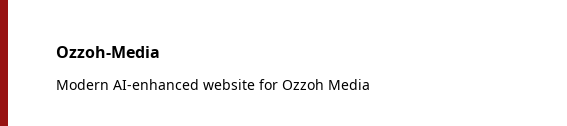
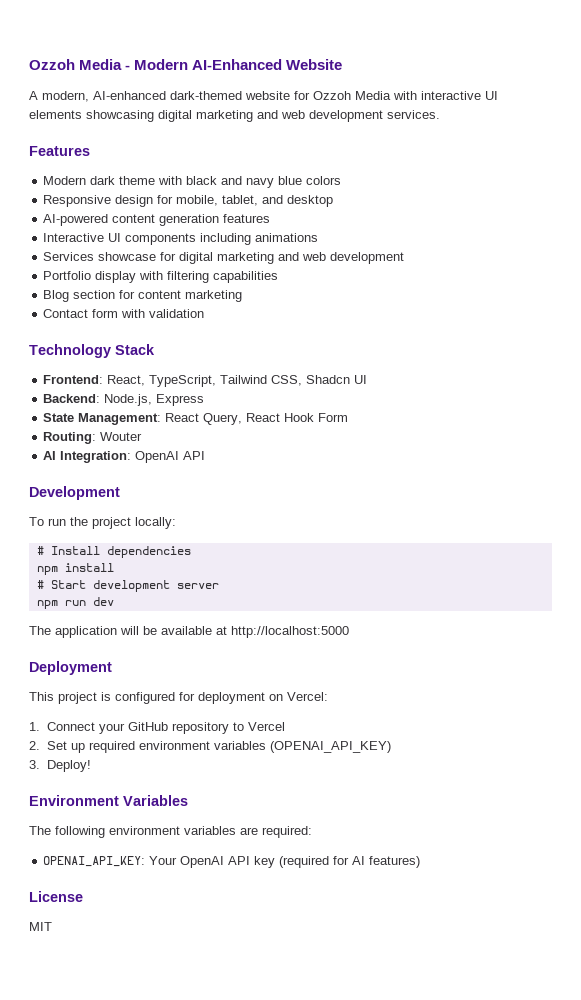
- Ozzoh-Media
- Modern AI-enhanced website for Ozzoh Media
+ Ozzoh Media - Modern AI-Enhanced Website
+ A modern, AI-enhanced dark-themed website for Ozzoh Media with interactive UI elements showcasing digital marketing and web development services.
+ Features
+ Modern dark theme with black and navy blue colors
+ Responsive design for mobile, tablet, and desktop
+ AI-powered content generation features
+ Interactive UI components including animations
+ Services showcase for digital marketing and web development
+ Portfolio display with filtering capabilities
+ Blog section for content marketing
+ Contact form with validation
+ Technology Stack
+ Frontend: React, TypeScript, Tailwind CSS, Shadcn UI
+ Backend: Node.js, Express
+ State Management: React Query, React Hook Form
+ Routing: Wouter
+ AI Integration: OpenAI API
+ Development
+ To run the project locally:
+ # Install dependencies
+ npm install
+ # Start development server
+ npm run dev
+ The application will be available at http://localhost:5000
+ Deployment
+ This project is configured for deployment on Vercel:
+ 1. Connect your GitHub repository to Vercel
+ 2. Set up required environment variables (OPENAI_API_KEY)
+ 3. Deploy!
+ Environment Variables
+ The following environment variables are required:
+ OPENAI_API_KEY: Your OpenAI API key (required for AI features)
+ License
+ MIT

